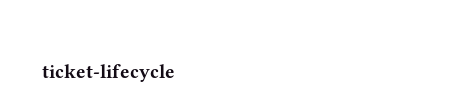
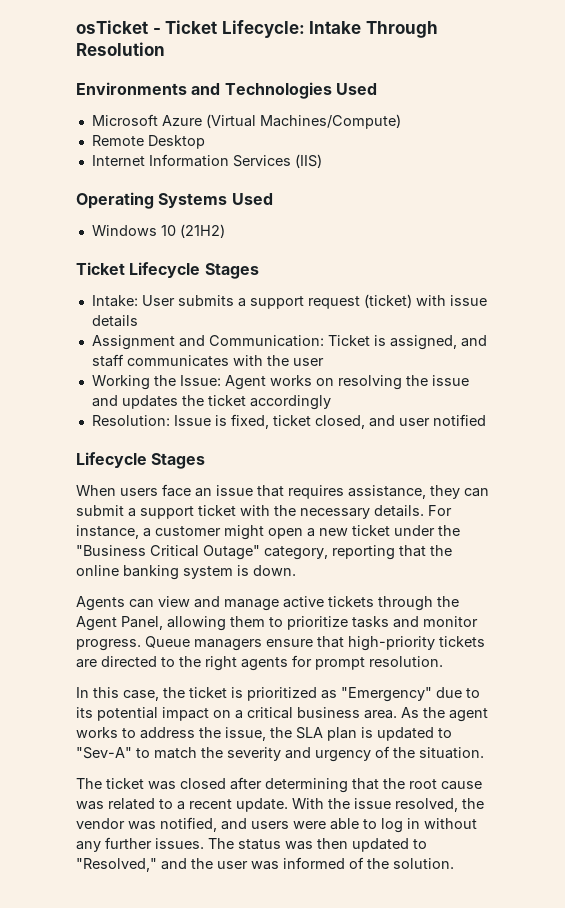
- ticket-lifecycle
+ osTicket - Ticket Lifecycle: Intake Through Resolution
+ Environments and Technologies Used
+ Microsoft Azure (Virtual Machines/Compute)
+ Remote Desktop
+ Internet Information Services (IIS)
+ Operating Systems Used
+ Windows 10 (21H2)
+ Ticket Lifecycle Stages
+ Intake: User submits a support request (ticket) with issue details
+ Assignment and Communication: Ticket is assigned, and staff communicates with the user
+ Working the Issue: Agent works on resolving the issue and updates the ticket accordingly
+ Resolution: Issue is fixed, ticket closed, and user notified
+ Lifecycle Stages
+ When users face an issue that requires assistance, they can submit a support ticket with the necessary details. For instance, a customer might open a new ticket under the "Business Critical Outage" category, reporting that the online banking system is down.
+ Agents can view and manage active tickets through the Agent Panel, allowing them to prioritize tasks and monitor progress. Queue managers ensure that high-priority tickets are directed to the right agents for prompt resolution.
+ In this case, the ticket is prioritized as "Emergency" due to its potential impact on a critical business area. As the agent works to address the issue, the SLA plan is updated to "Sev-A" to match the severity and urgency of the situation.
+ The ticket was closed after determining that the root cause was related to a recent update. With the issue resolved, the vendor was notified, and users were able to log in without any further issues. The status was then updated to "Resolved," and the user was informed of the solution.

